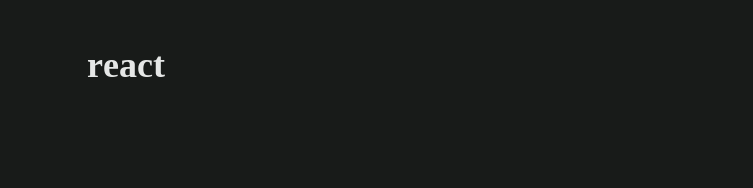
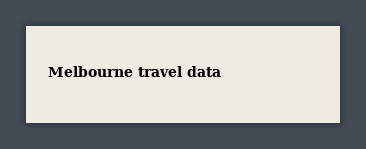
- react
+ Melbourne travel data

